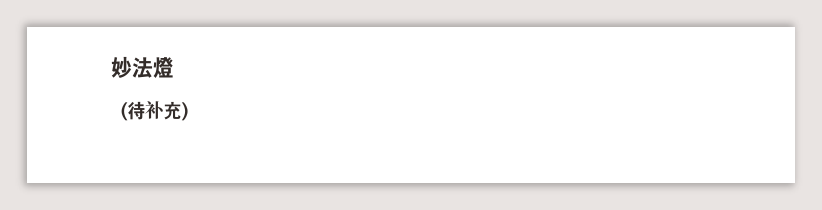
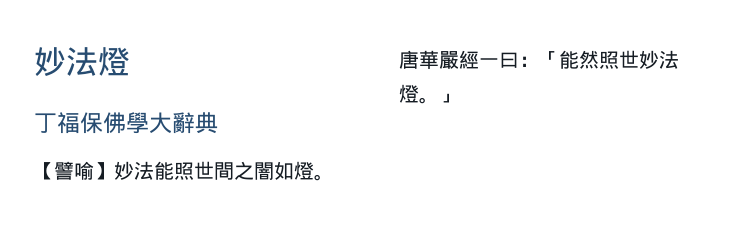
- （待补充）
+ 丁福保佛學大辭典
+ 【譬喻】妙法能照世間之闇如燈。唐華嚴經一曰：「能然照世妙法燈。」

